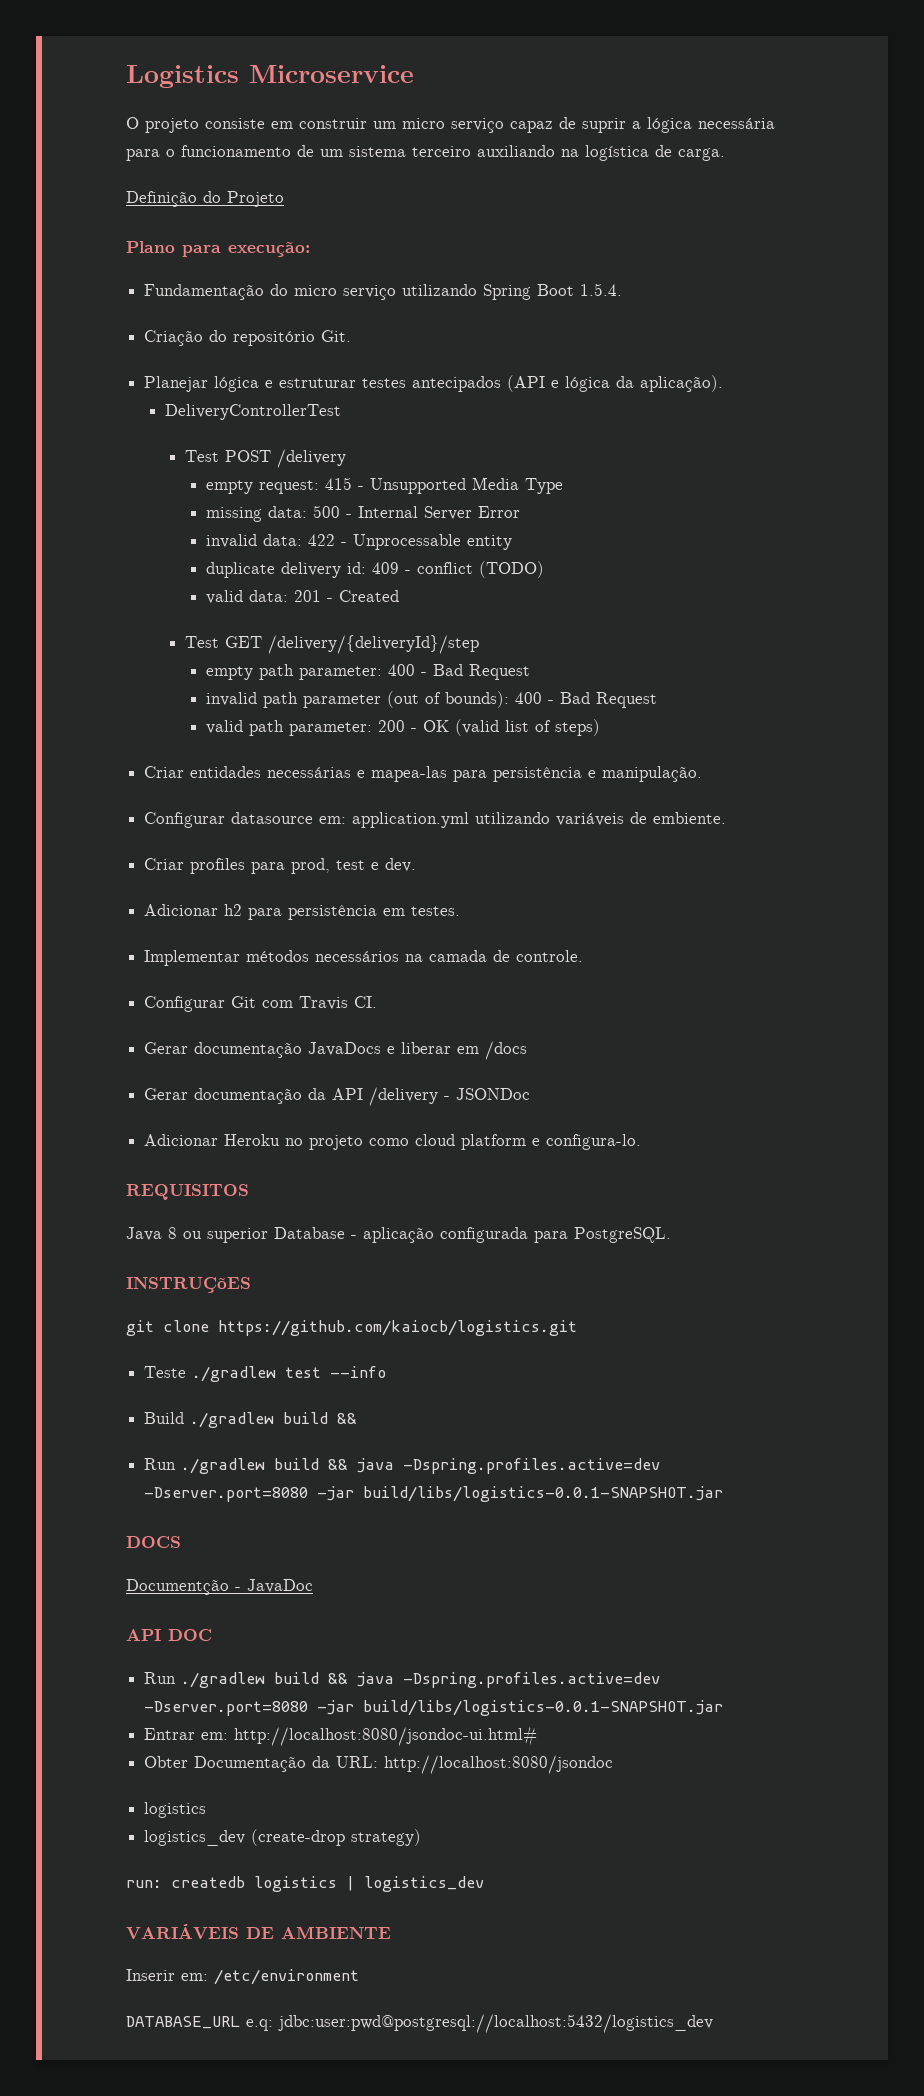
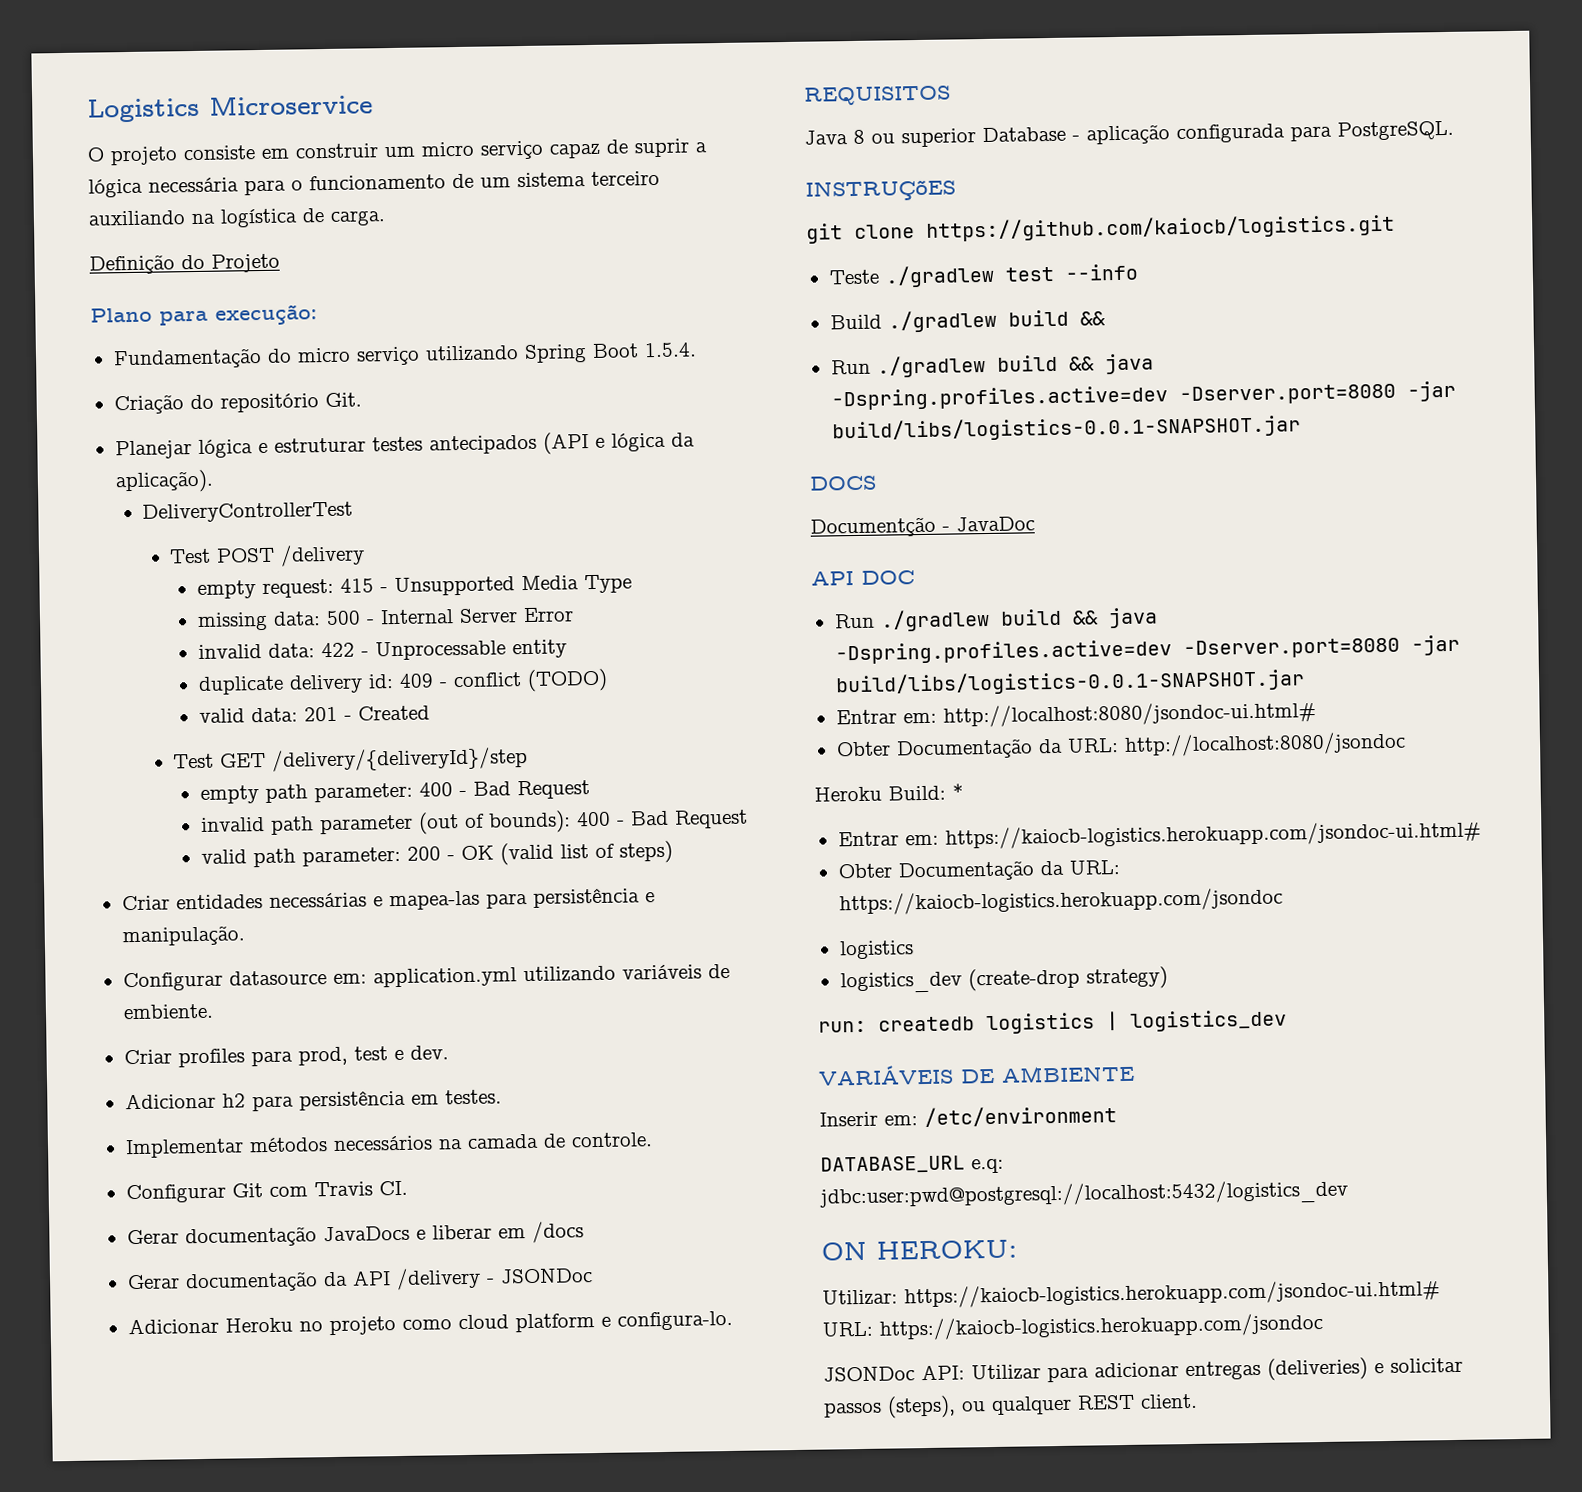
+ Heroku Build: *
+ Entrar em: https://kaiocb-logistics.herokuapp.com/jsondoc-ui.html#
+ Obter Documentação da URL: https://kaiocb-logistics.herokuapp.com/jsondoc
+ ON HEROKU:
+ Utilizar: https://kaiocb-logistics.herokuapp.com/jsondoc-ui.html# URL: https://kaiocb-logistics.herokuapp.com/jsondoc
+ JSONDoc API: Utilizar para adicionar entregas (deliveries) e solicitar passos (steps), ou qualquer REST client.

